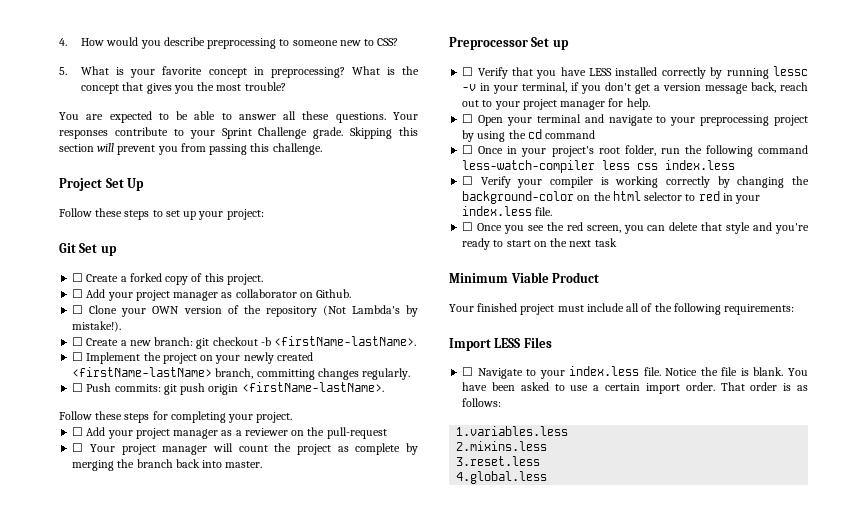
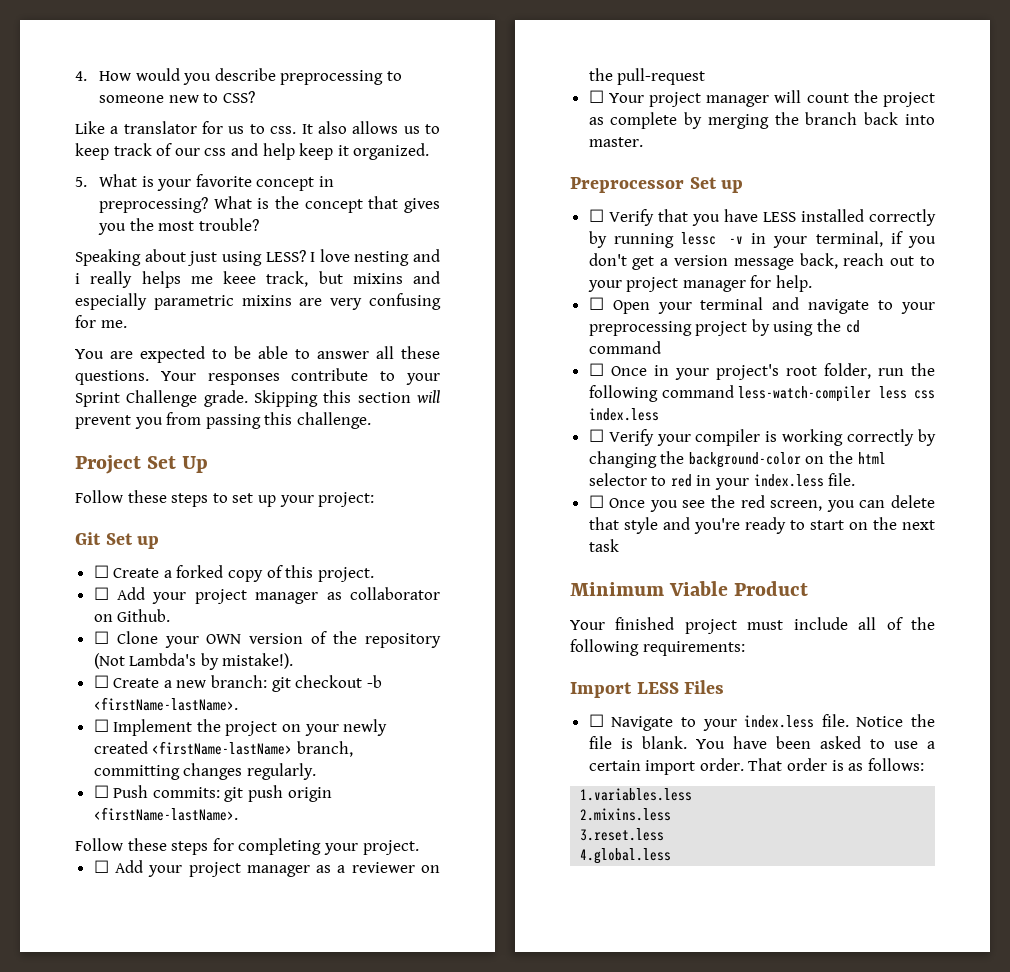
+ Like a translator for us to css. It also allows us to keep track of our css and help keep it organized.
+ Speaking about just using LESS? I love nesting and i really helps me keee track, but mixins and especially parametric mixins are very confusing for me.

